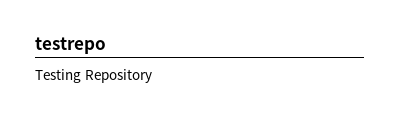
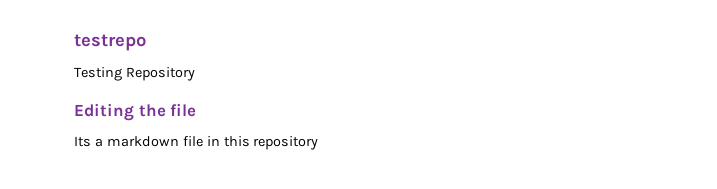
+ Editing the file
+ Its a markdown file in this repository

